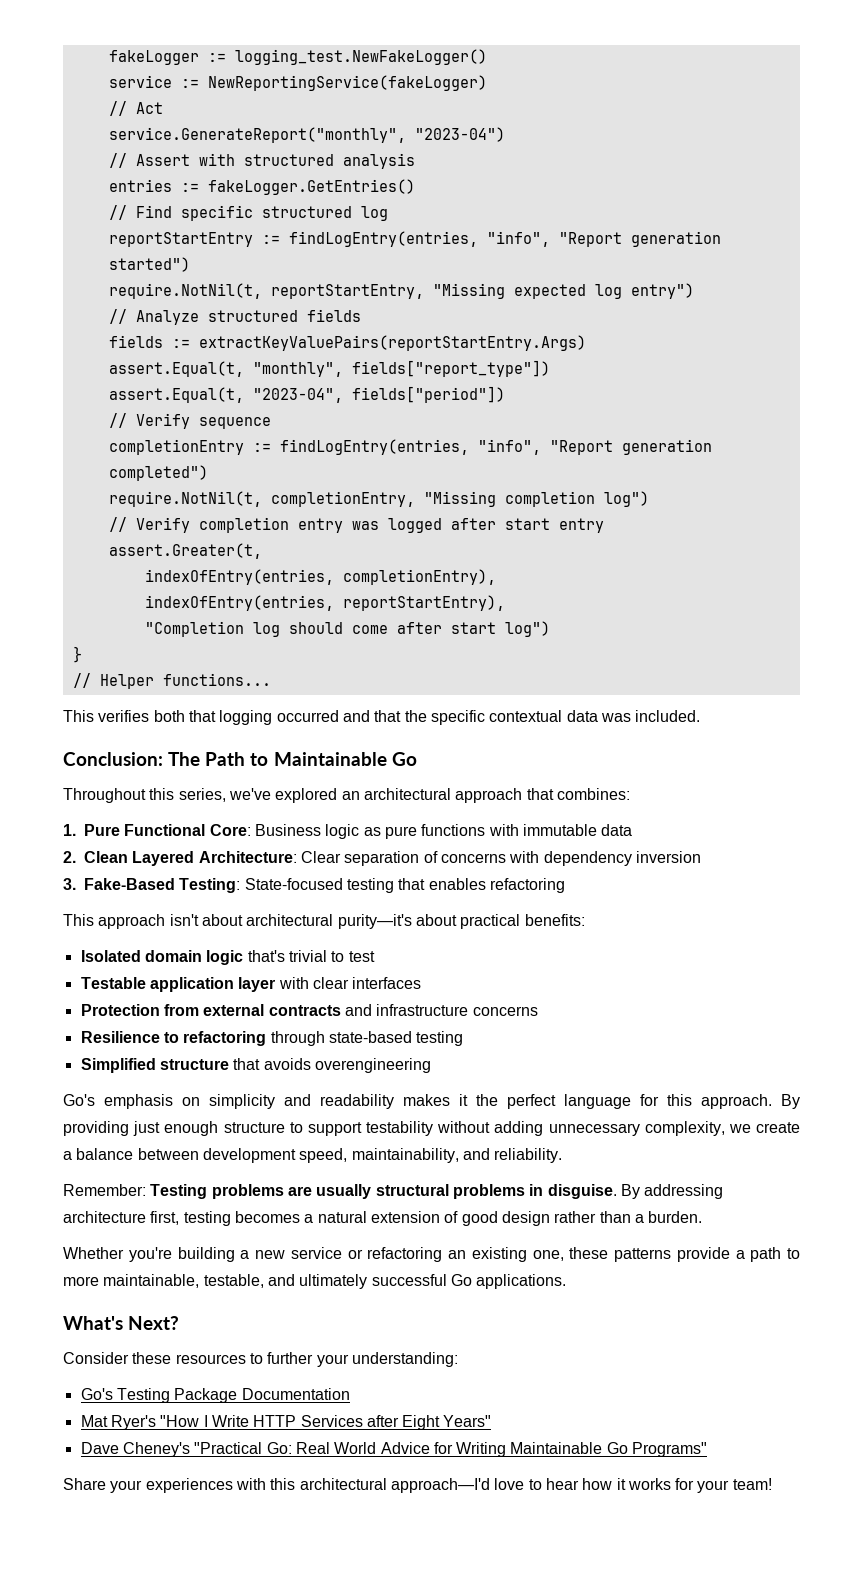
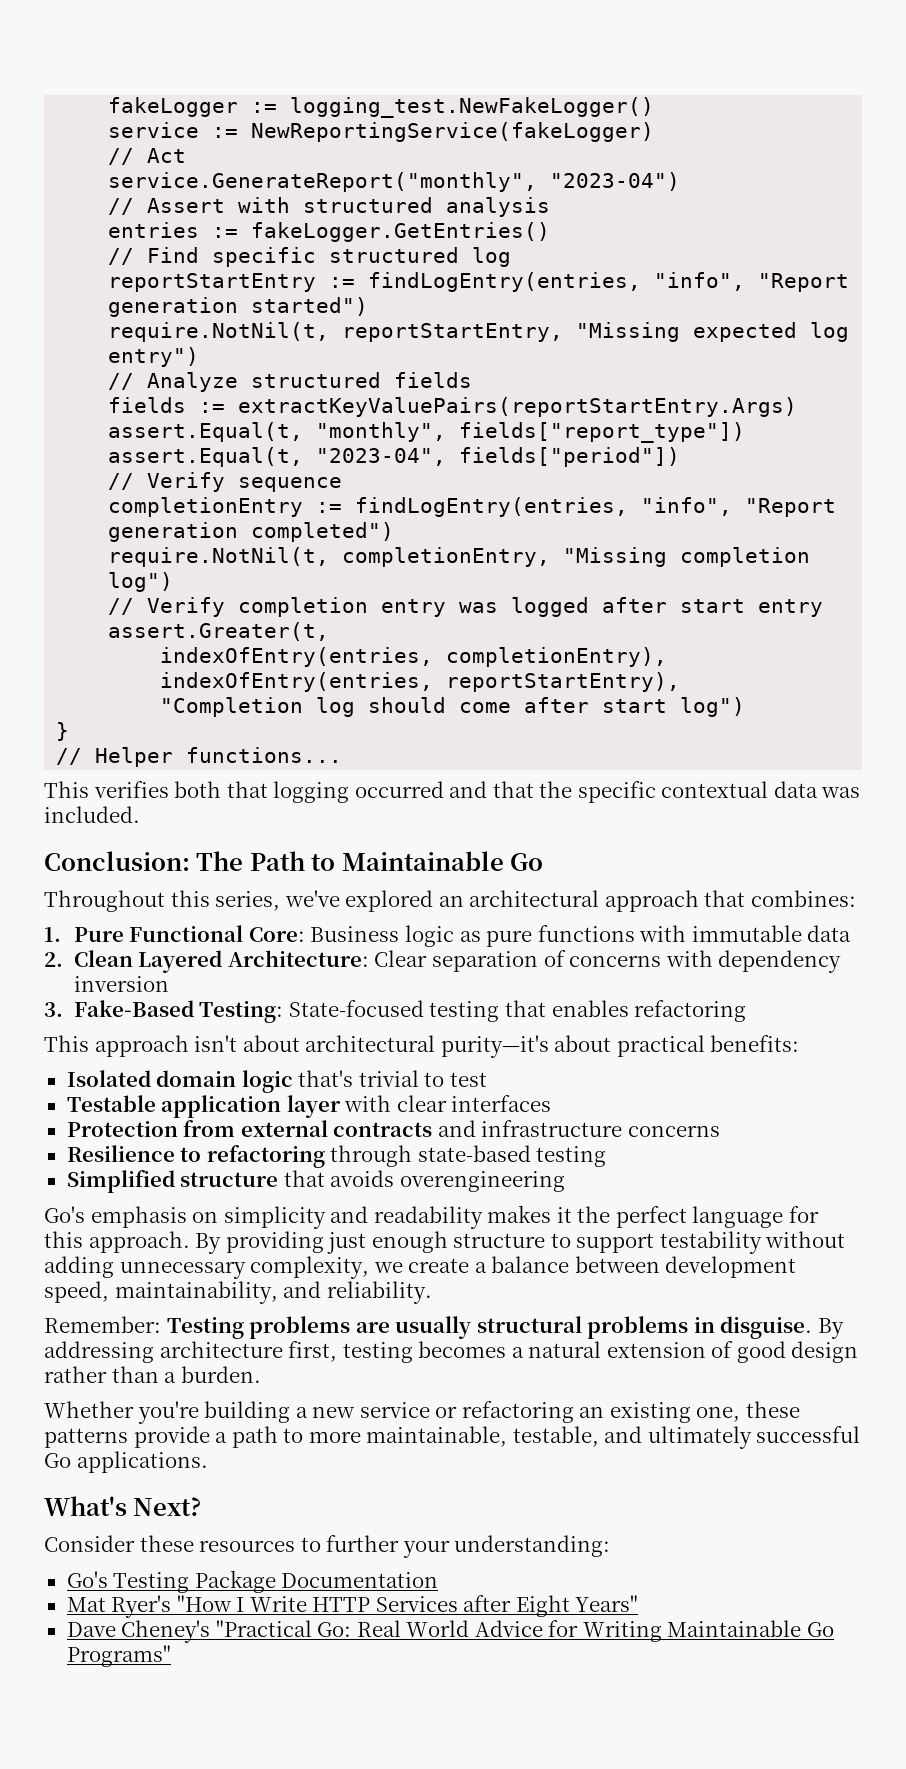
- Share your experiences with this architectural approach—I'd love to hear how it works for your team!

